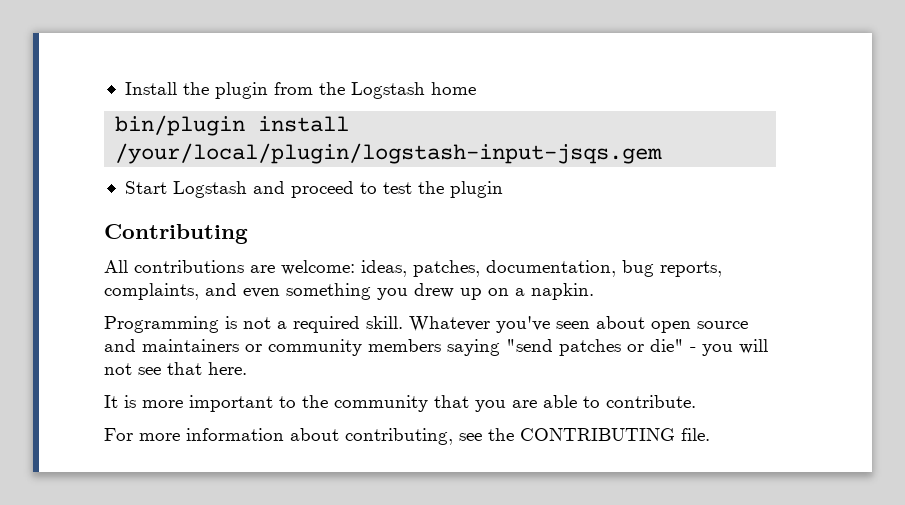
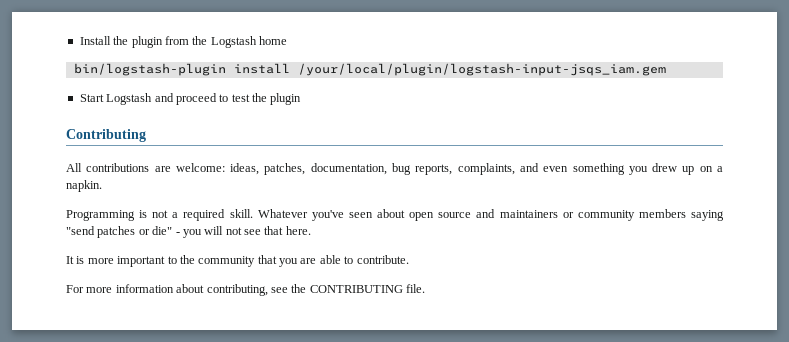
- bin/plugin install /your/local/plugin/logstash-input-jsqs.gem
+ bin/logstash-plugin install /your/local/plugin/logstash-input-jsqs_iam.gem

